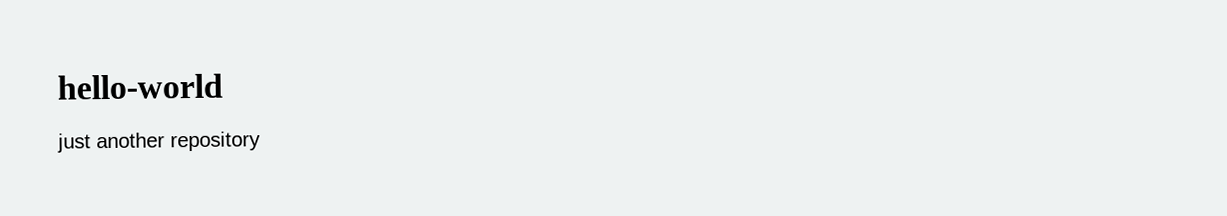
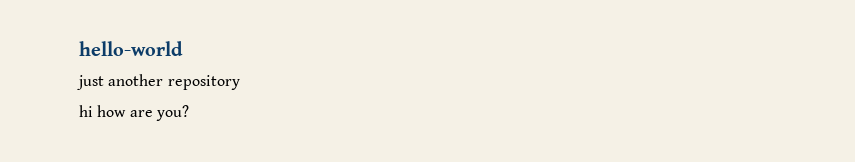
+ hi how are you?

